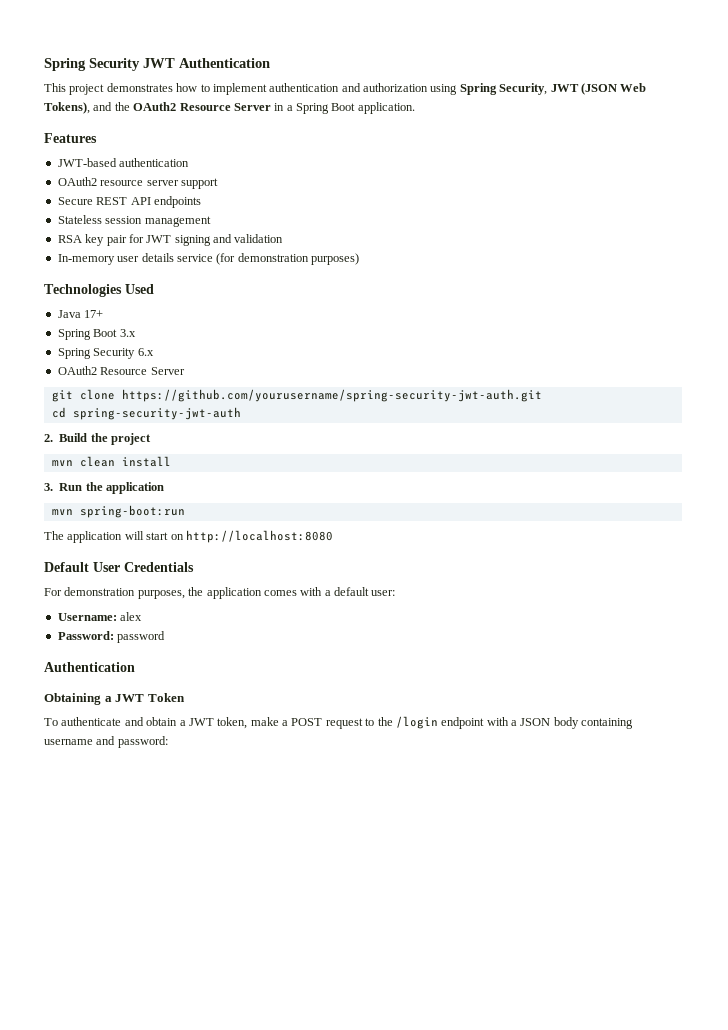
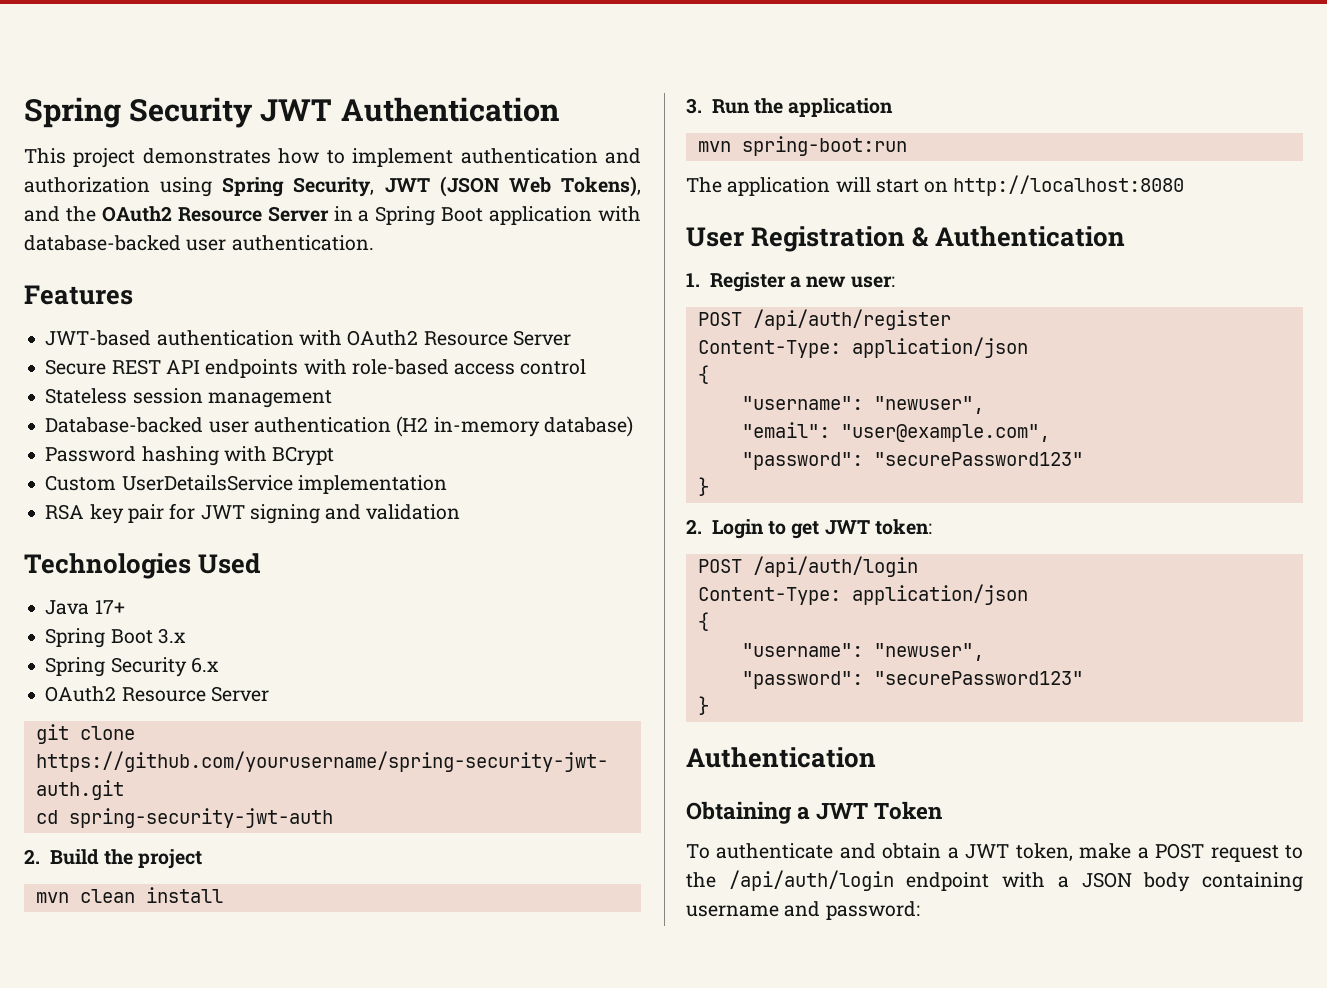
- This project demonstrates how to implement authentication and authorization using Spring Security, JWT (JSON Web Tokens), and the OAuth2 Resource Server in a Spring Boot application.
+ This project demonstrates how to implement authentication and authorization using Spring Security, JWT (JSON Web Tokens), and the OAuth2 Resource Server in a Spring Boot application with database-backed user authentication.
- JWT-based authentication
- OAuth2 resource server support
+ JWT-based authentication with OAuth2 Resource Server
- Secure REST API endpoints
+ Secure REST API endpoints with role-based access control
+ Database-backed user authentication (H2 in-memory database)
+ Password hashing with BCrypt
+ Custom UserDetailsService implementation
- In-memory user details service (for demonstration purposes)
- Default User Credentials
- For demonstration purposes, the application comes with a default user:
- Username: alex
- Password: password
+ User Registration & Authentication
+ 1. Register a new user:
+ POST /api/auth/register
+ Content-Type: application/json
+ {
+ "username": "newuser",
+ "email": "user@example.com",
+ "password": "securePassword123"
+ }
+ 2. Login to get JWT token:
+ POST /api/auth/login
+ Content-Type: application/json
+ {
+ "username": "newuser",
+ "password": "securePassword123"
+ }
- To authenticate and obtain a JWT token, make a POST request to the /login endpoint with a JSON body containing username and password:
+ To authenticate and obtain a JWT token, make a POST request to the /api/auth/login endpoint with a JSON body containing username and password:

